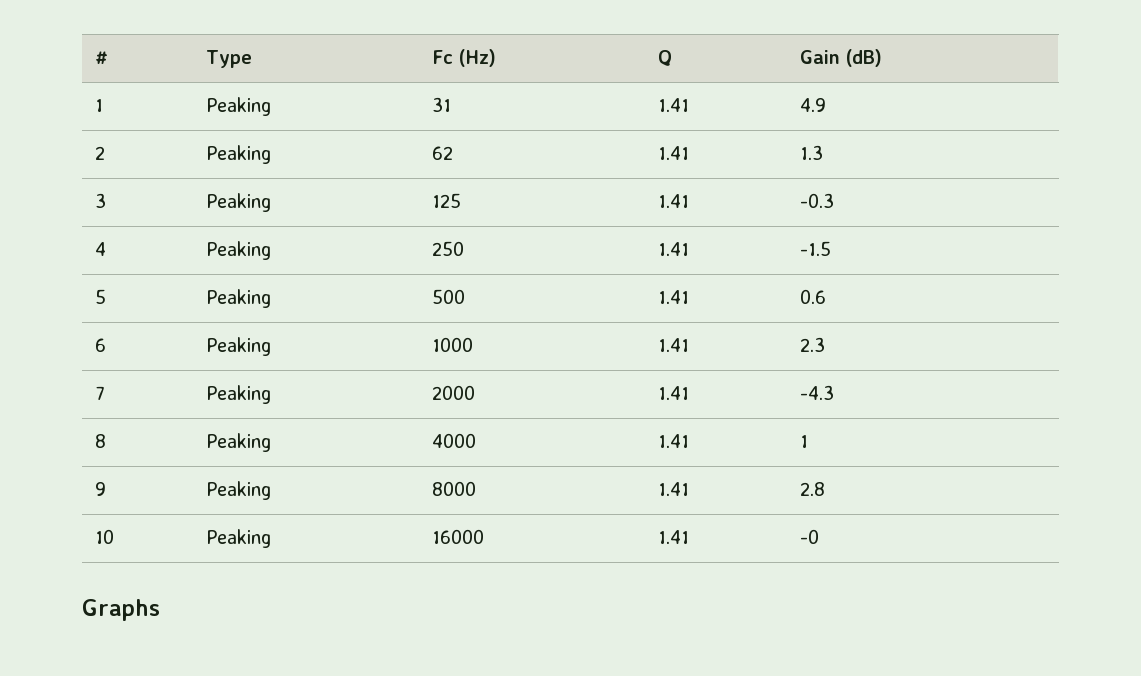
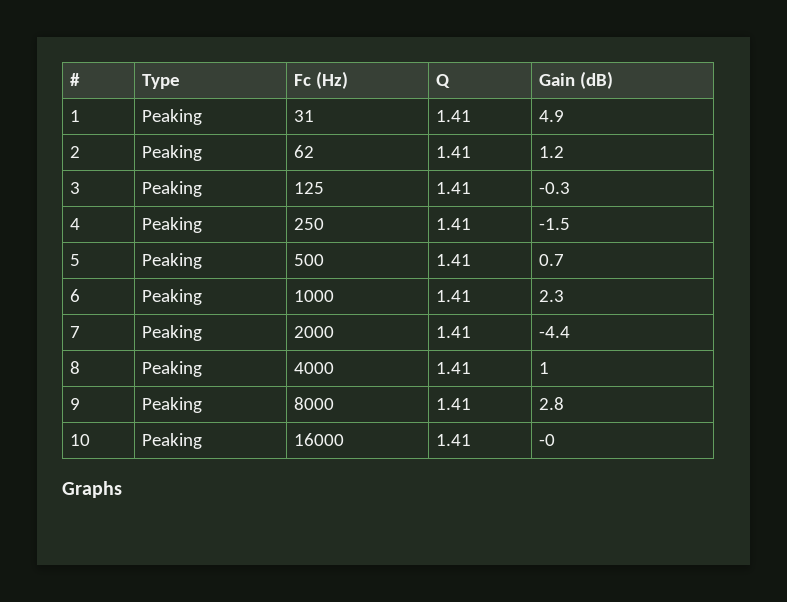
- 2 | Peaking | 62 | 1.41 | 1.3
+ 2 | Peaking | 62 | 1.41 | 1.2
- 5 | Peaking | 500 | 1.41 | 0.6
+ 5 | Peaking | 500 | 1.41 | 0.7
- 7 | Peaking | 2000 | 1.41 | -4.3
+ 7 | Peaking | 2000 | 1.41 | -4.4

